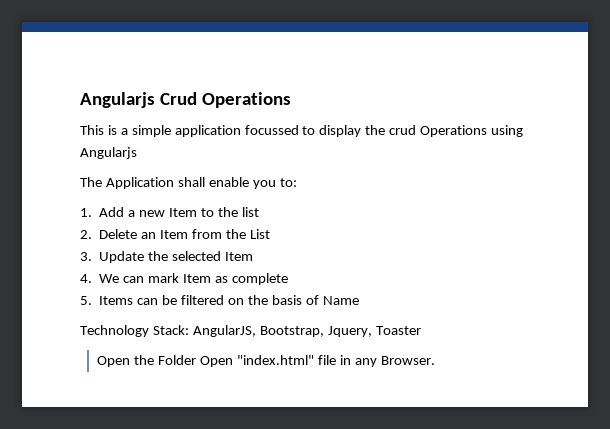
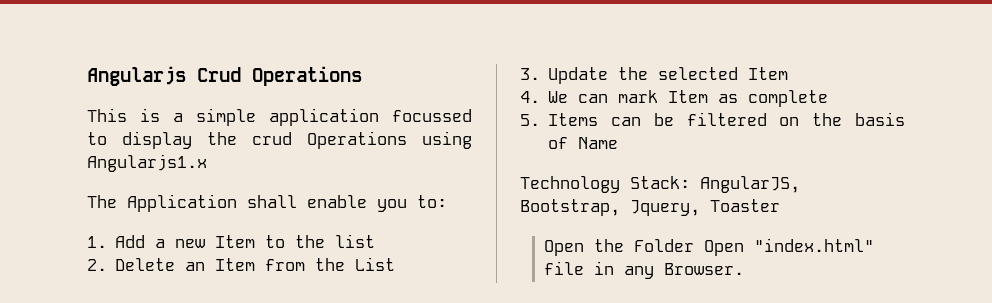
- This is a simple application focussed to display the crud Operations using Angularjs
+ This is a simple application focussed to display the crud Operations using Angularjs1.x

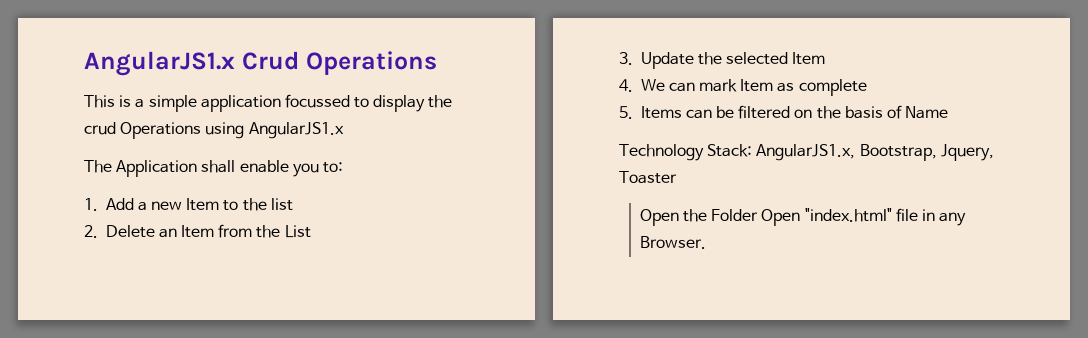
- Angularjs Crud Operations
+ AngularJS1.x Crud Operations
- This is a simple application focussed to display the crud Operations using Angularjs1.x
+ This is a simple application focussed to display the crud Operations using AngularJS1.x
- Technology Stack: AngularJS, Bootstrap, Jquery, Toaster
+ Technology Stack: AngularJS1.x, Bootstrap, Jquery, Toaster

